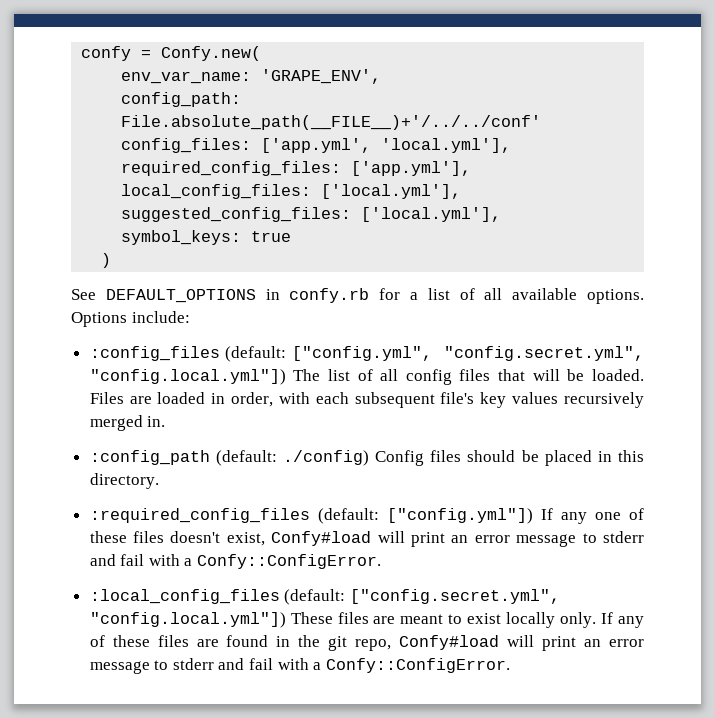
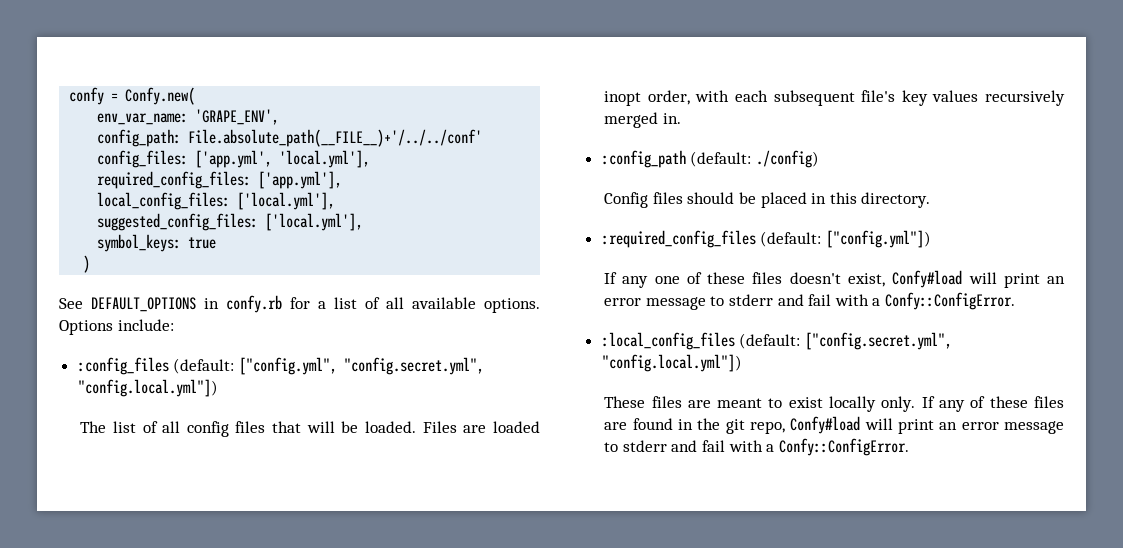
- :config_files (default: ["config.yml", "config.secret.yml", "config.local.yml"]) The list of all config files that will be loaded.
+ :config_files (default: ["config.yml", "config.secret.yml", "config.local.yml"])
+ The list of all config files that will be loaded.
- Files are loaded in order, with each subsequent file's key values recursively merged in.
+ Files are loaded inopt order, with each subsequent file's key values recursively merged in.
- :config_path (default: ./config) Config files should be placed in this directory.
+ :config_path (default: ./config)
+ Config files should be placed in this directory.
- :required_config_files (default: ["config.yml"]) If any one of these files doesn't exist, Confy#load will print an error message to stderr and fail with a Confy::ConfigError.
+ :required_config_files (default: ["config.yml"])
+ If any one of these files doesn't exist, Confy#load will print an error message to stderr and fail with a Confy::ConfigError.
- :local_config_files (default: ["config.secret.yml", "config.local.yml"]) These files are meant to exist locally only.
+ :local_config_files (default: ["config.secret.yml", "config.local.yml"])
+ These files are meant to exist locally only.

